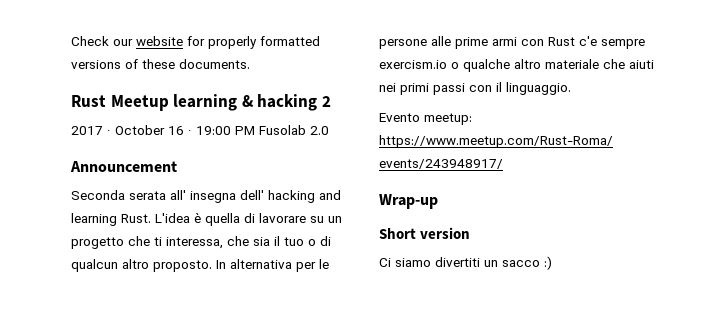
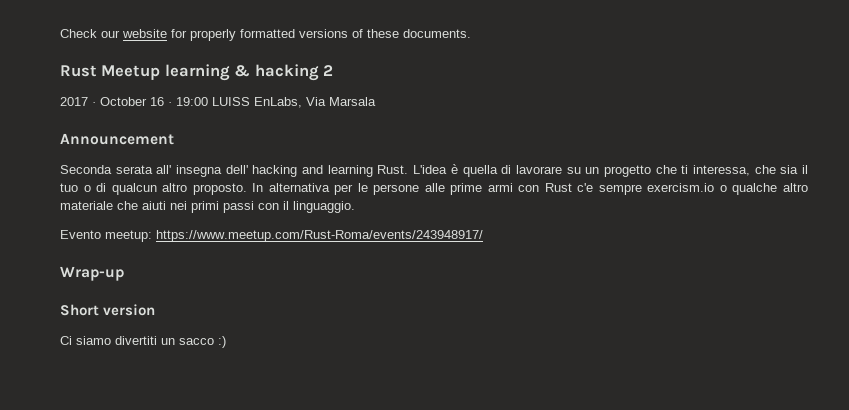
- 2017 · October 16 · 19:00 PM Fusolab 2.0
+ 2017 · October 16 · 19:00 LUISS EnLabs, Via Marsala

